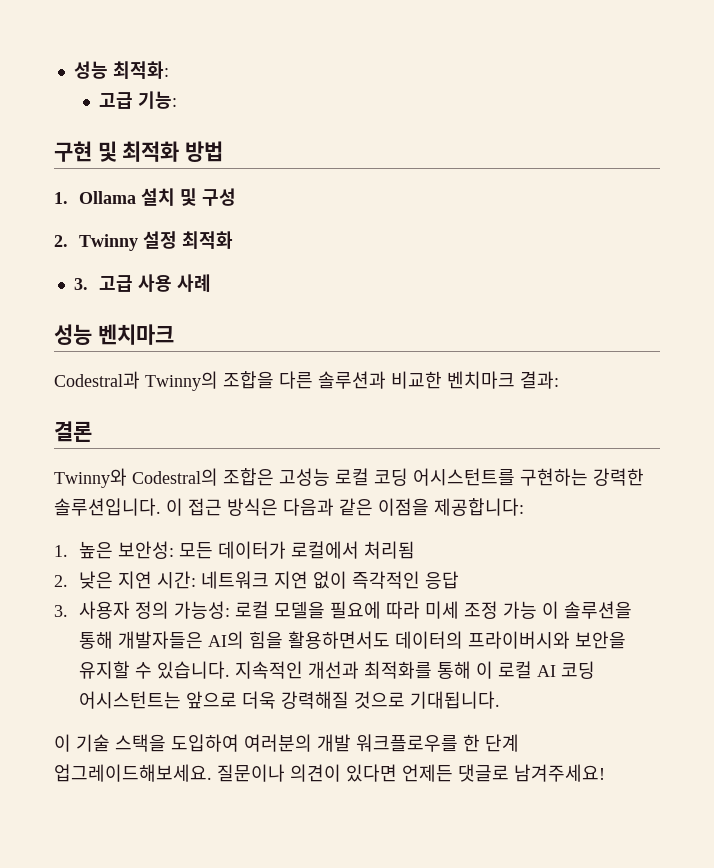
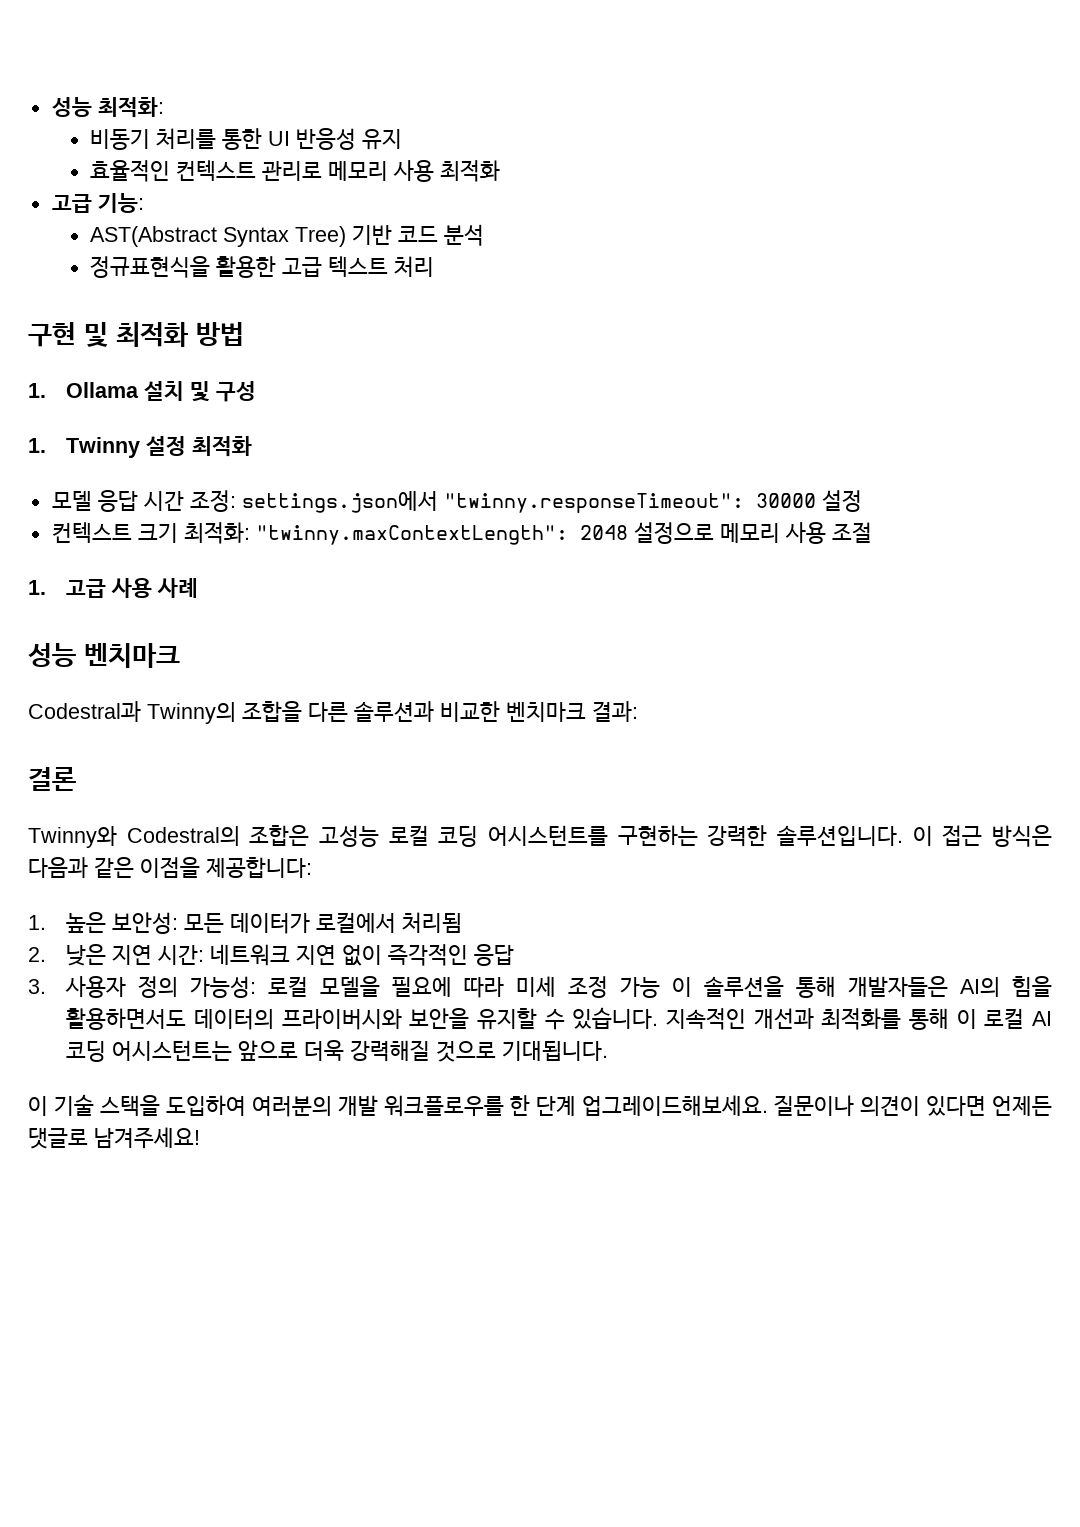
+ 비동기 처리를 통한 UI 반응성 유지
+ 효율적인 컨텍스트 관리로 메모리 사용 최적화
  고급 기능:
+ AST(Abstract Syntax Tree) 기반 코드 분석
+ 정규표현식을 활용한 고급 텍스트 처리
- 2. Twinny 설정 최적화
+ 1. Twinny 설정 최적화
- 3. 고급 사용 사례
+ 모델 응답 시간 조정: settings.json에서 "twinny.responseTimeout": 30000 설정
+ 컨텍스트 크기 최적화: "twinny.maxContextLength": 2048 설정으로 메모리 사용 조절
+ 1. 고급 사용 사례

